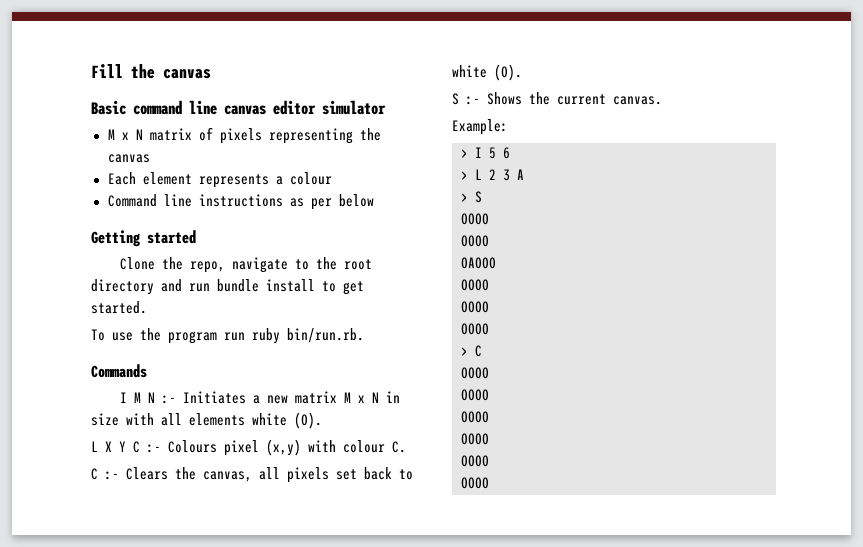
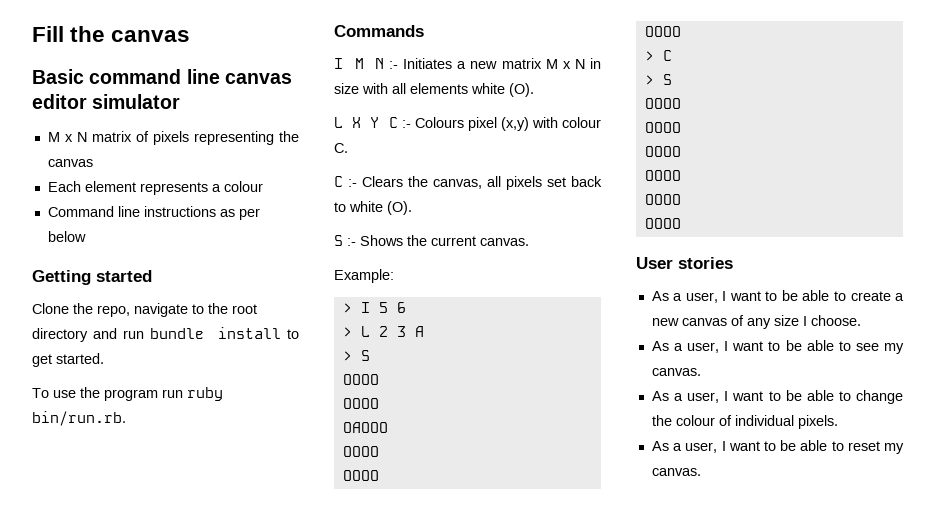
  > C
+ > S
+ User stories
+ As a user, I want to be able to create a new canvas of any size I choose.
+ As a user, I want to be able to see my canvas.
+ As a user, I want to be able to change the colour of individual pixels.
+ As a user, I want to be able to reset my canvas.

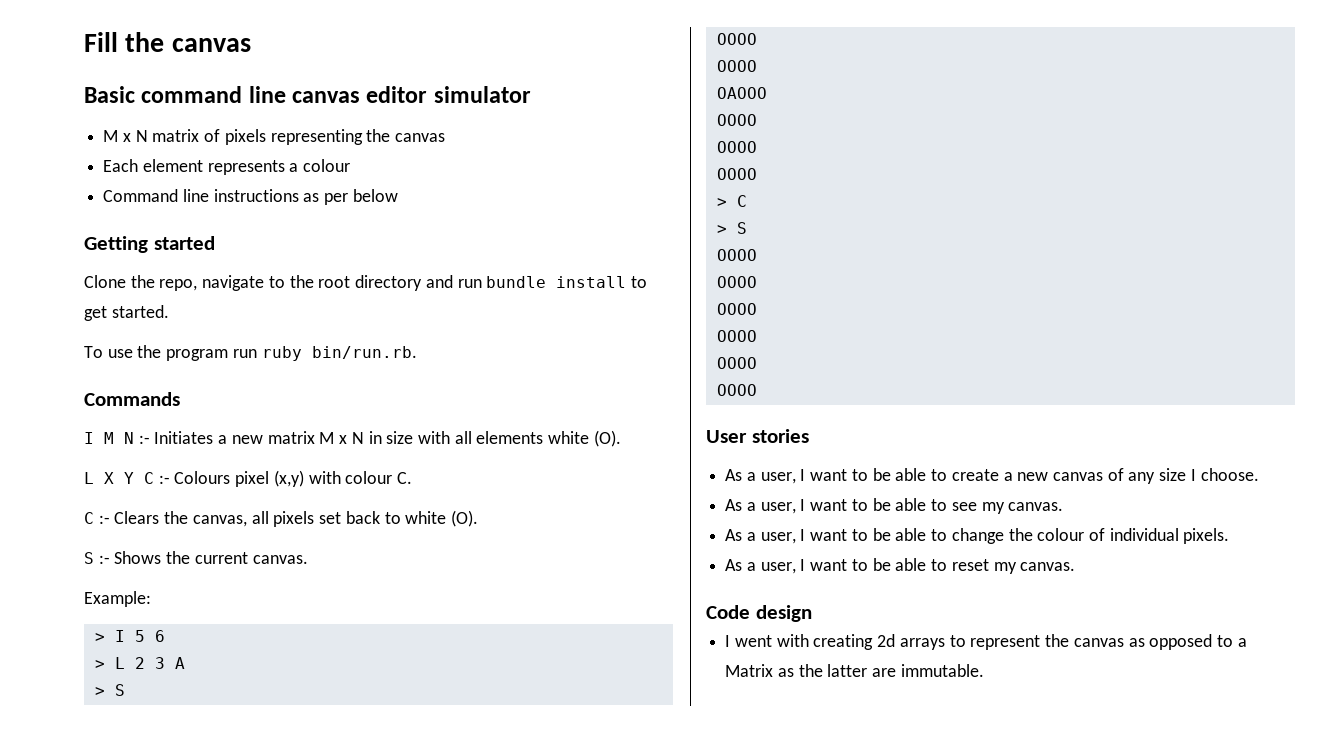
+ Code design
+ I went with creating 2d arrays to represent the canvas as opposed to a Matrix as the latter are immutable.

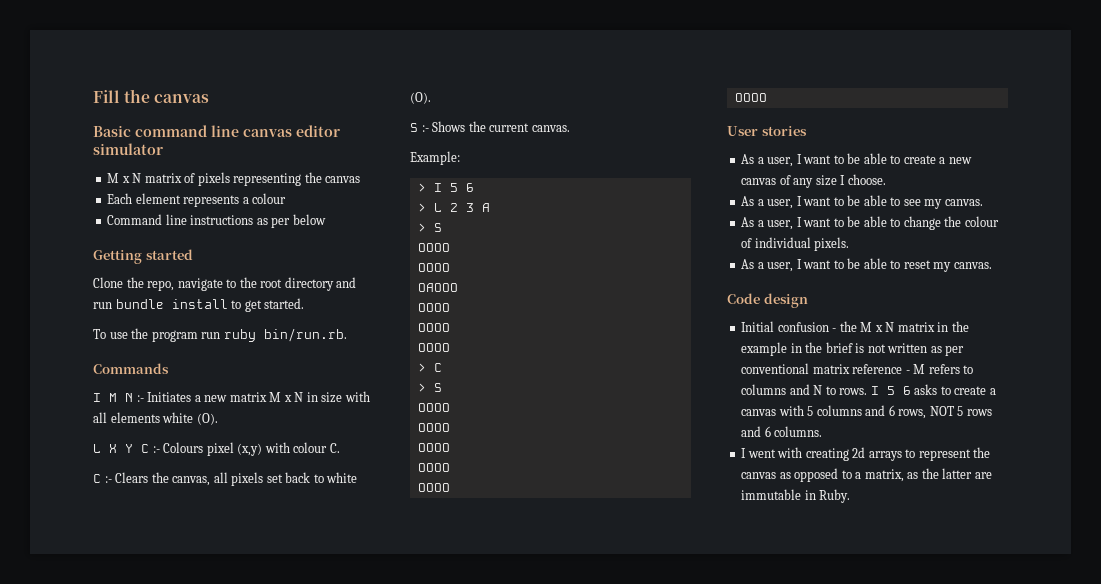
+ Initial confusion - the M x N matrix in the example in the brief is not written as per conventional matrix reference - M refers to columns and N to rows. I 5 6 asks to create a canvas with 5 columns and 6 rows, NOT 5 rows and 6 columns.
- I went with creating 2d arrays to represent the canvas as opposed to a Matrix as the latter are immutable.
+ I went with creating 2d arrays to represent the canvas as opposed to a matrix, as the latter are immutable in Ruby.

